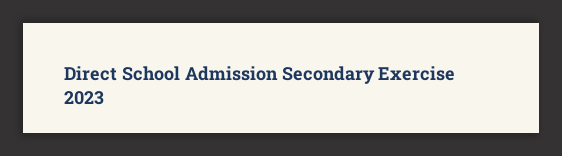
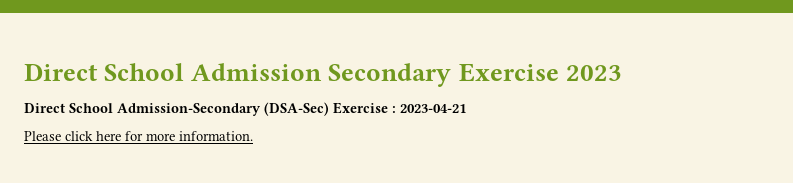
+ Direct School Admission-Secondary (DSA-Sec) Exercise : 2023-04-21
+ Please click here for more information.

